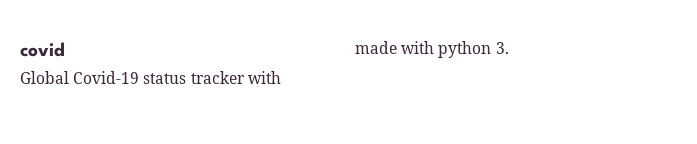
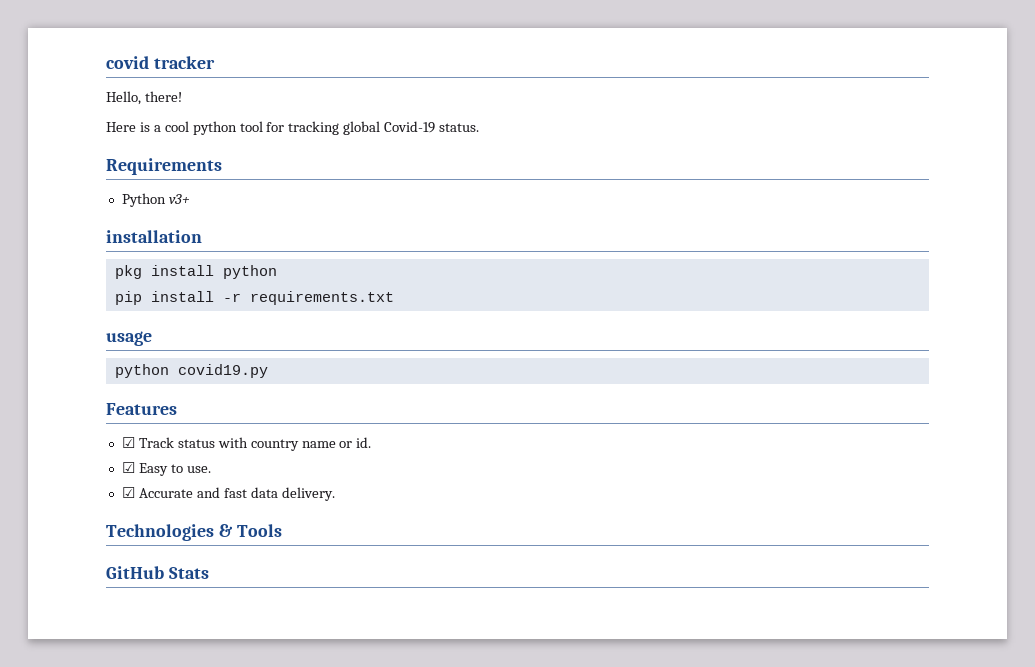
- covid
- Global Covid-19 status tracker with made with python 3.
+ covid tracker
+ Hello, there!
+ Here is a cool python tool for tracking global Covid-19 status.
+ Requirements
+ Python v3+
+ installation
+ pkg install python
+ pip install -r requirements.txt
+ usage
+ python covid19.py
+ Features
+ ☑ Track status with country name or id.
+ ☑ Easy to use.
+ ☑ Accurate and fast data delivery.
+ Technologies & Tools
+ GitHub Stats

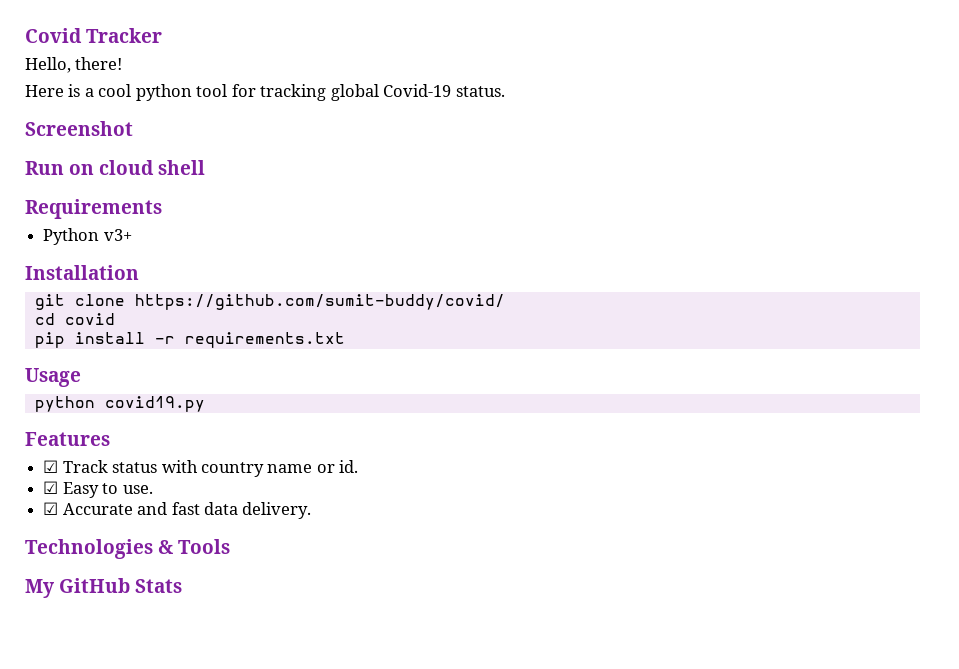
- covid tracker
+ Covid Tracker
+ Screenshot
+ Run on cloud shell
  Requirements
  Python v3+
- installation
- pkg install python
+ Installation
+ git clone https://github.com/sumit-buddy/covid/
+ cd covid
- usage
+ Usage
- GitHub Stats
+ My GitHub Stats

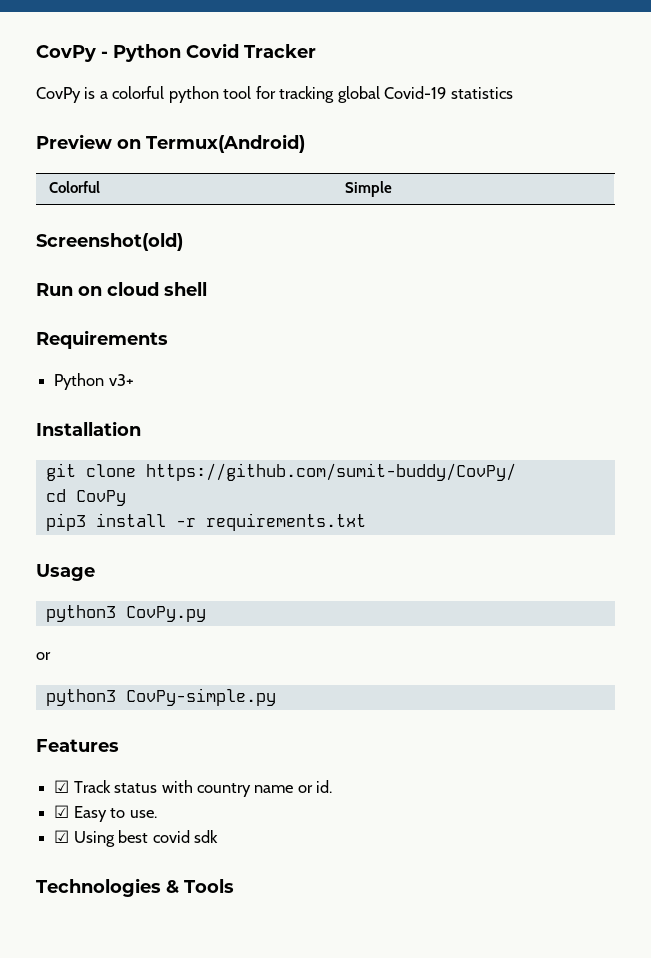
- Covid Tracker
+ CovPy - Python Covid Tracker
- Hello, there!
- Here is a cool python tool for tracking global Covid-19 status.
- Screenshot
+ CovPy is a colorful python tool for tracking global Covid-19 statistics
+ Preview on Termux(Android)
+ Colorful | Simple
+ Screenshot(old)
- git clone https://github.com/sumit-buddy/covid/
+ git clone https://github.com/sumit-buddy/CovPy/
- cd covid
- pip install -r requirements.txt
+ cd CovPy
+ pip3 install -r requirements.txt
- python covid19.py
+ python3 CovPy.py
+ or
+ python3 CovPy-simple.py
- ☑ Accurate and fast data delivery.
+ ☑ Using best covid sdk
- My GitHub Stats

